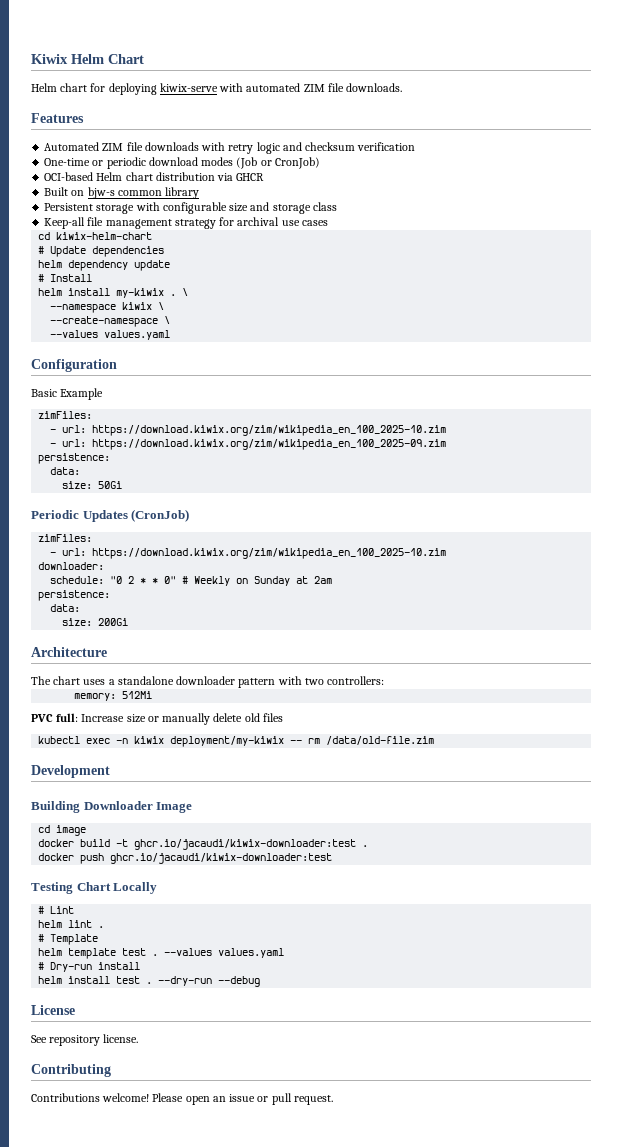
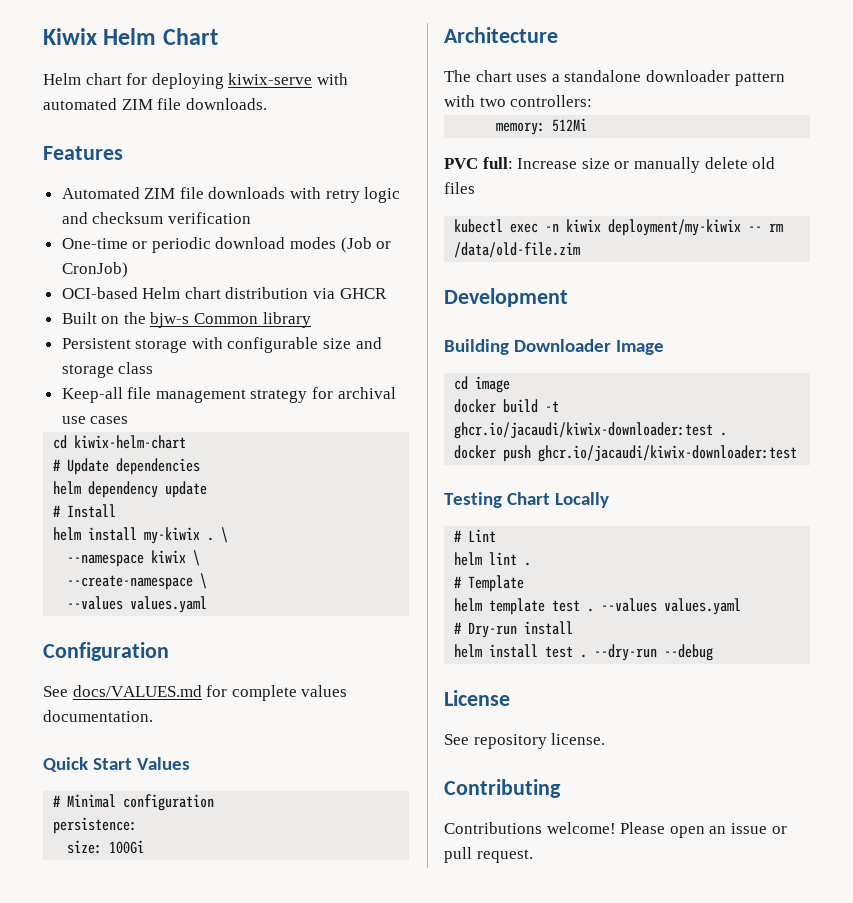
- Built on bjw-s common library
+ Built on the bjw-s Common library
- Basic Example
- zimFiles:
- - url: https://download.kiwix.org/zim/wikipedia_en_100_2025-10.zim
- - url: https://download.kiwix.org/zim/wikipedia_en_100_2025-09.zim
+ See docs/VALUES.md for complete values documentation.
+ Quick Start Values
+ # Minimal configuration
  persistence:
- data:
- size: 50Gi
- Periodic Updates (CronJob)
- zimFiles:
- - url: https://download.kiwix.org/zim/wikipedia_en_100_2025-10.zim
- downloader:
- schedule: "0 2 * * 0" # Weekly on Sunday at 2am
- persistence:
- data:
- size: 200Gi
+ size: 100Gi

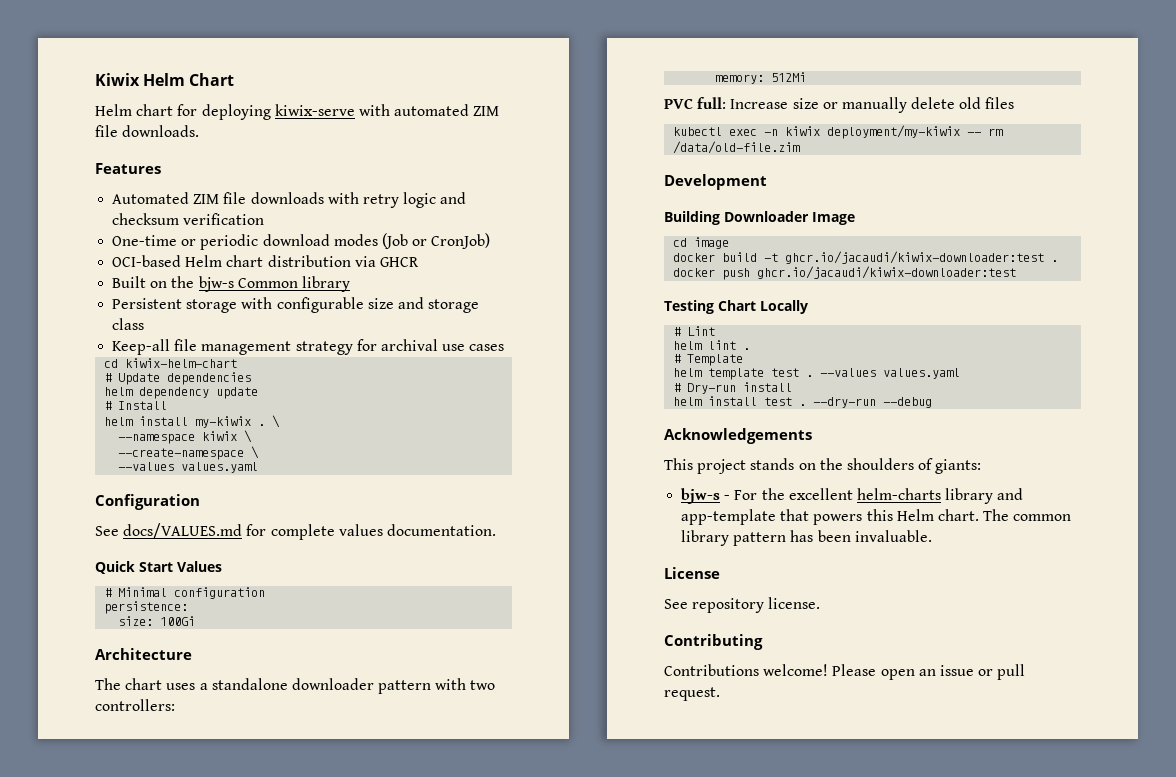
+ Acknowledgements
+ This project stands on the shoulders of giants:
+ bjw-s - For the excellent helm-charts library and app-template that powers this Helm chart. The common library pattern has been invaluable.

